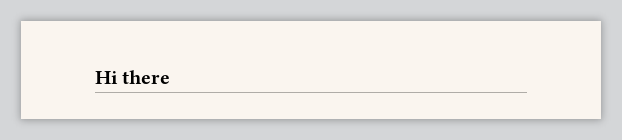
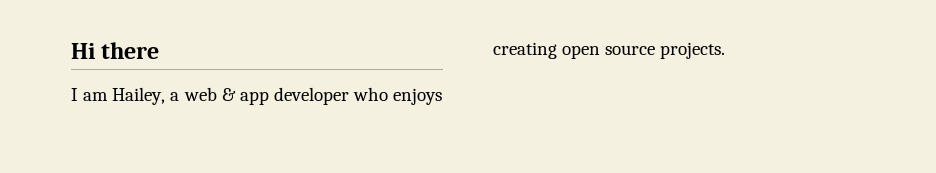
+ I am Hailey, a web & app developer who enjoys creating open source projects.

